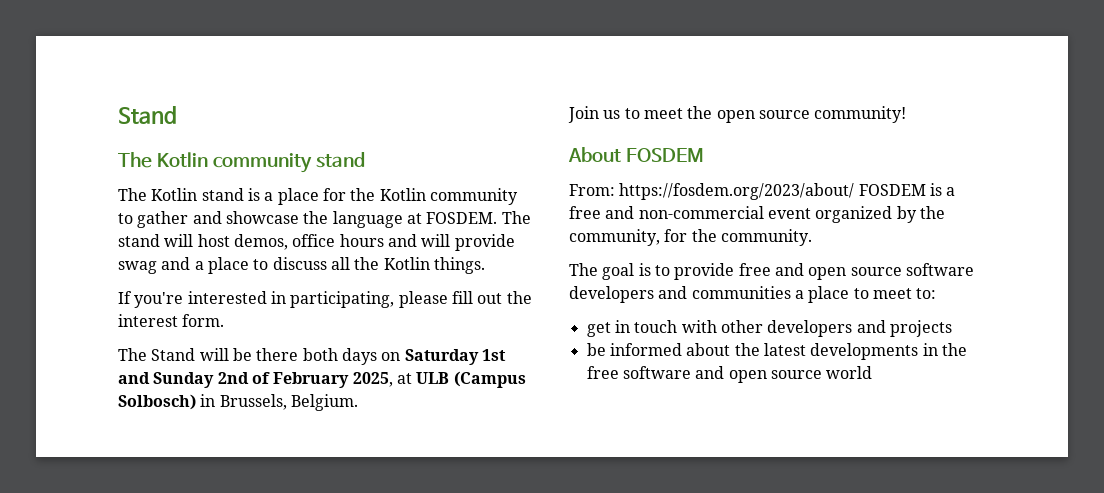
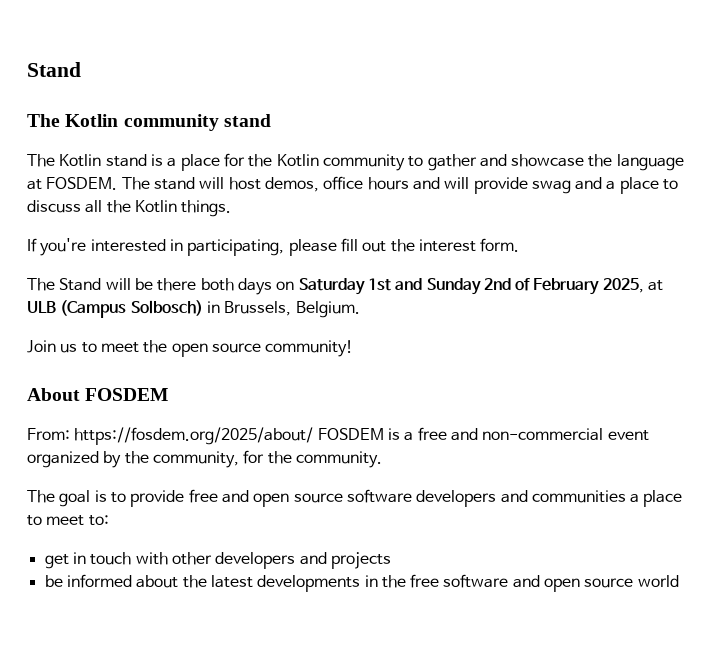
- From: https://fosdem.org/2023/about/ FOSDEM is a free and non-commercial event organized by the community, for the community.
+ From: https://fosdem.org/2025/about/ FOSDEM is a free and non-commercial event organized by the community, for the community.

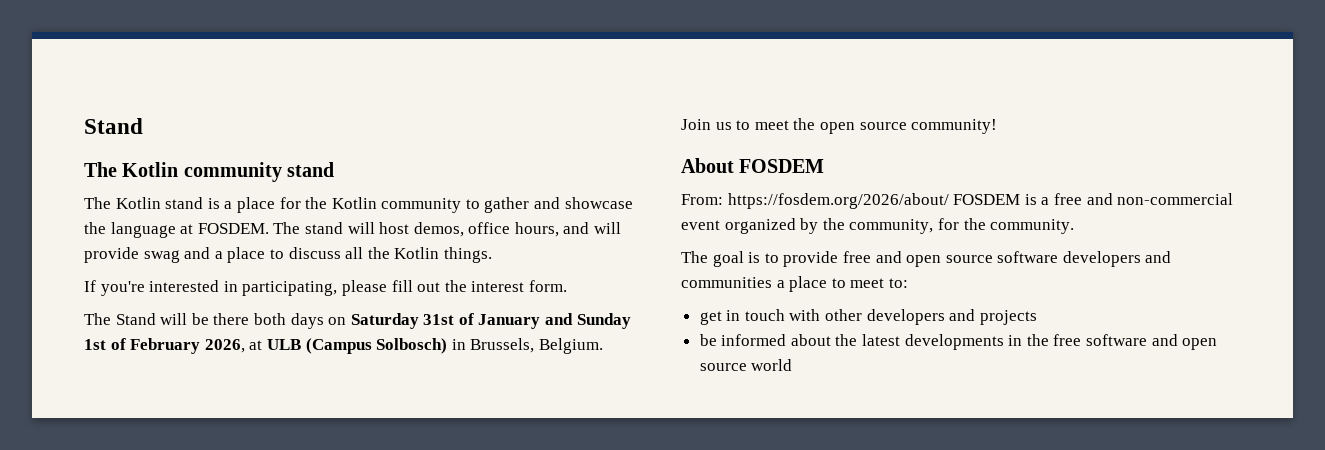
- The stand will host demos, office hours and will provide swag and a place to discuss all the Kotlin things.
+ The stand will host demos, office hours, and will provide swag and a place to discuss all the Kotlin things.
- The Stand will be there both days on Saturday 1st and Sunday 2nd of February 2025, at ULB (Campus Solbosch) in Brussels, Belgium.
+ The Stand will be there both days on Saturday 31st of January and Sunday 1st of February 2026, at ULB (Campus Solbosch) in Brussels, Belgium.
- From: https://fosdem.org/2025/about/ FOSDEM is a free and non-commercial event organized by the community, for the community.
+ From: https://fosdem.org/2026/about/ FOSDEM is a free and non-commercial event organized by the community, for the community.

